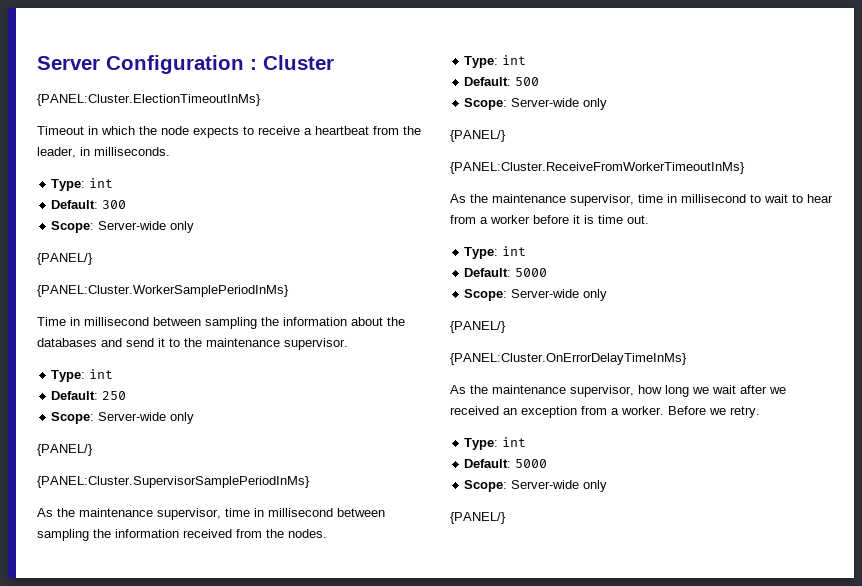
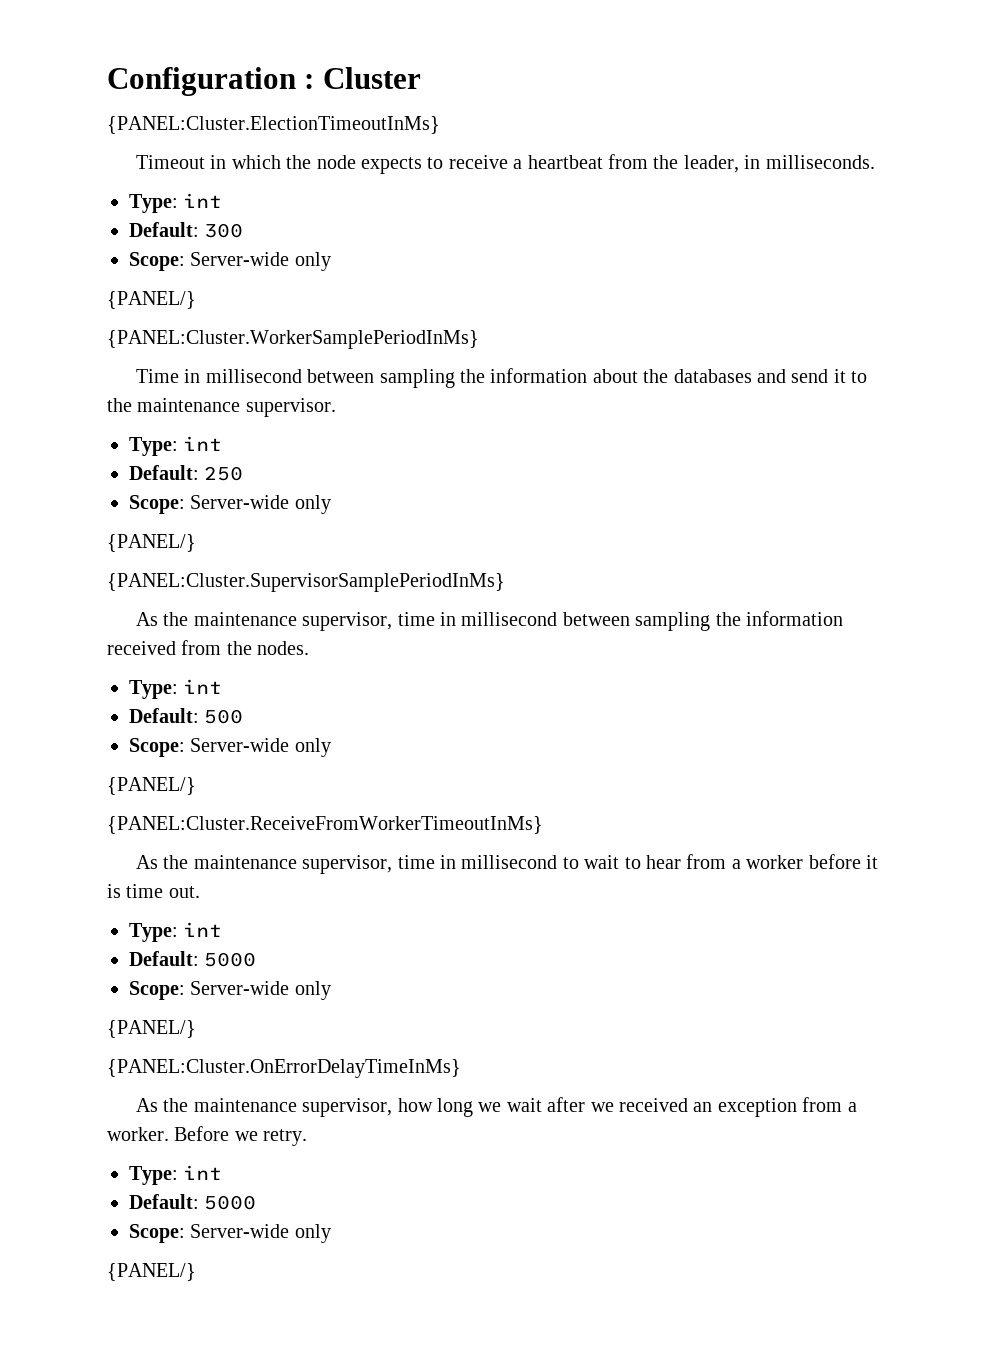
- Server Configuration : Cluster
+ Configuration : Cluster

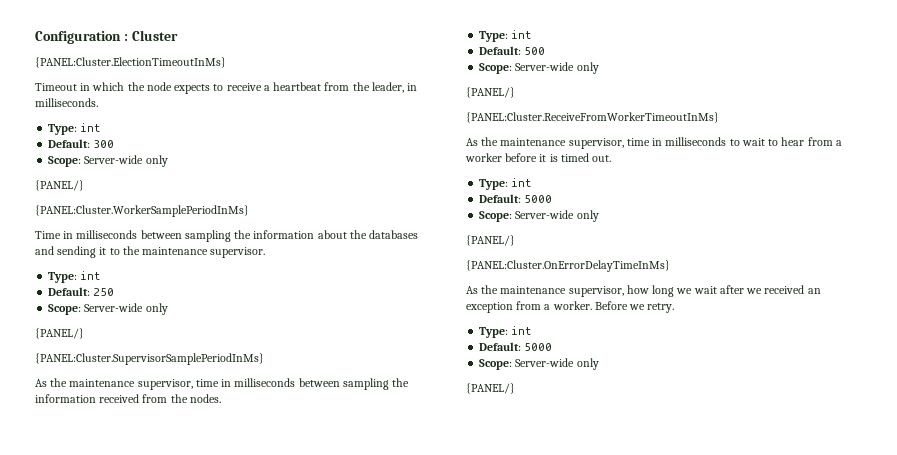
- Time in millisecond between sampling the information about the databases and send it to the maintenance supervisor.
+ Time in milliseconds between sampling the information about the databases and sending it to the maintenance supervisor.
- As the maintenance supervisor, time in millisecond between sampling the information received from the nodes.
+ As the maintenance supervisor, time in milliseconds between sampling the information received from the nodes.
- As the maintenance supervisor, time in millisecond to wait to hear from a worker before it is time out.
+ As the maintenance supervisor, time in milliseconds to wait to hear from a worker before it is timed out.

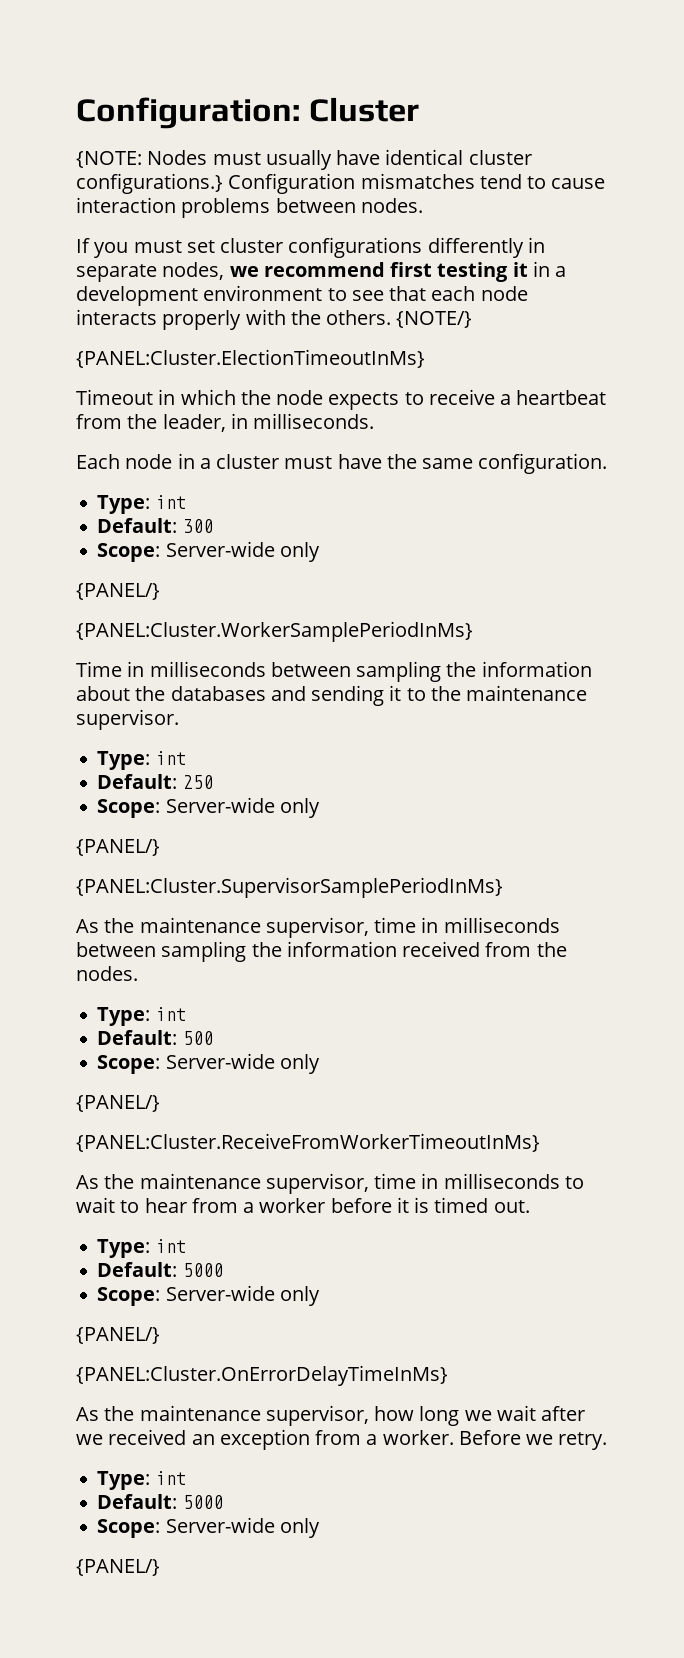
- Configuration : Cluster
+ Configuration: Cluster
+ {NOTE: Nodes must usually have identical cluster configurations.} Configuration mismatches tend to cause interaction problems between nodes.
+ If you must set cluster configurations differently in separate nodes, we recommend first testing it in a development environment to see that each node interacts properly with the others. {NOTE/}
+ Each node in a cluster must have the same configuration.

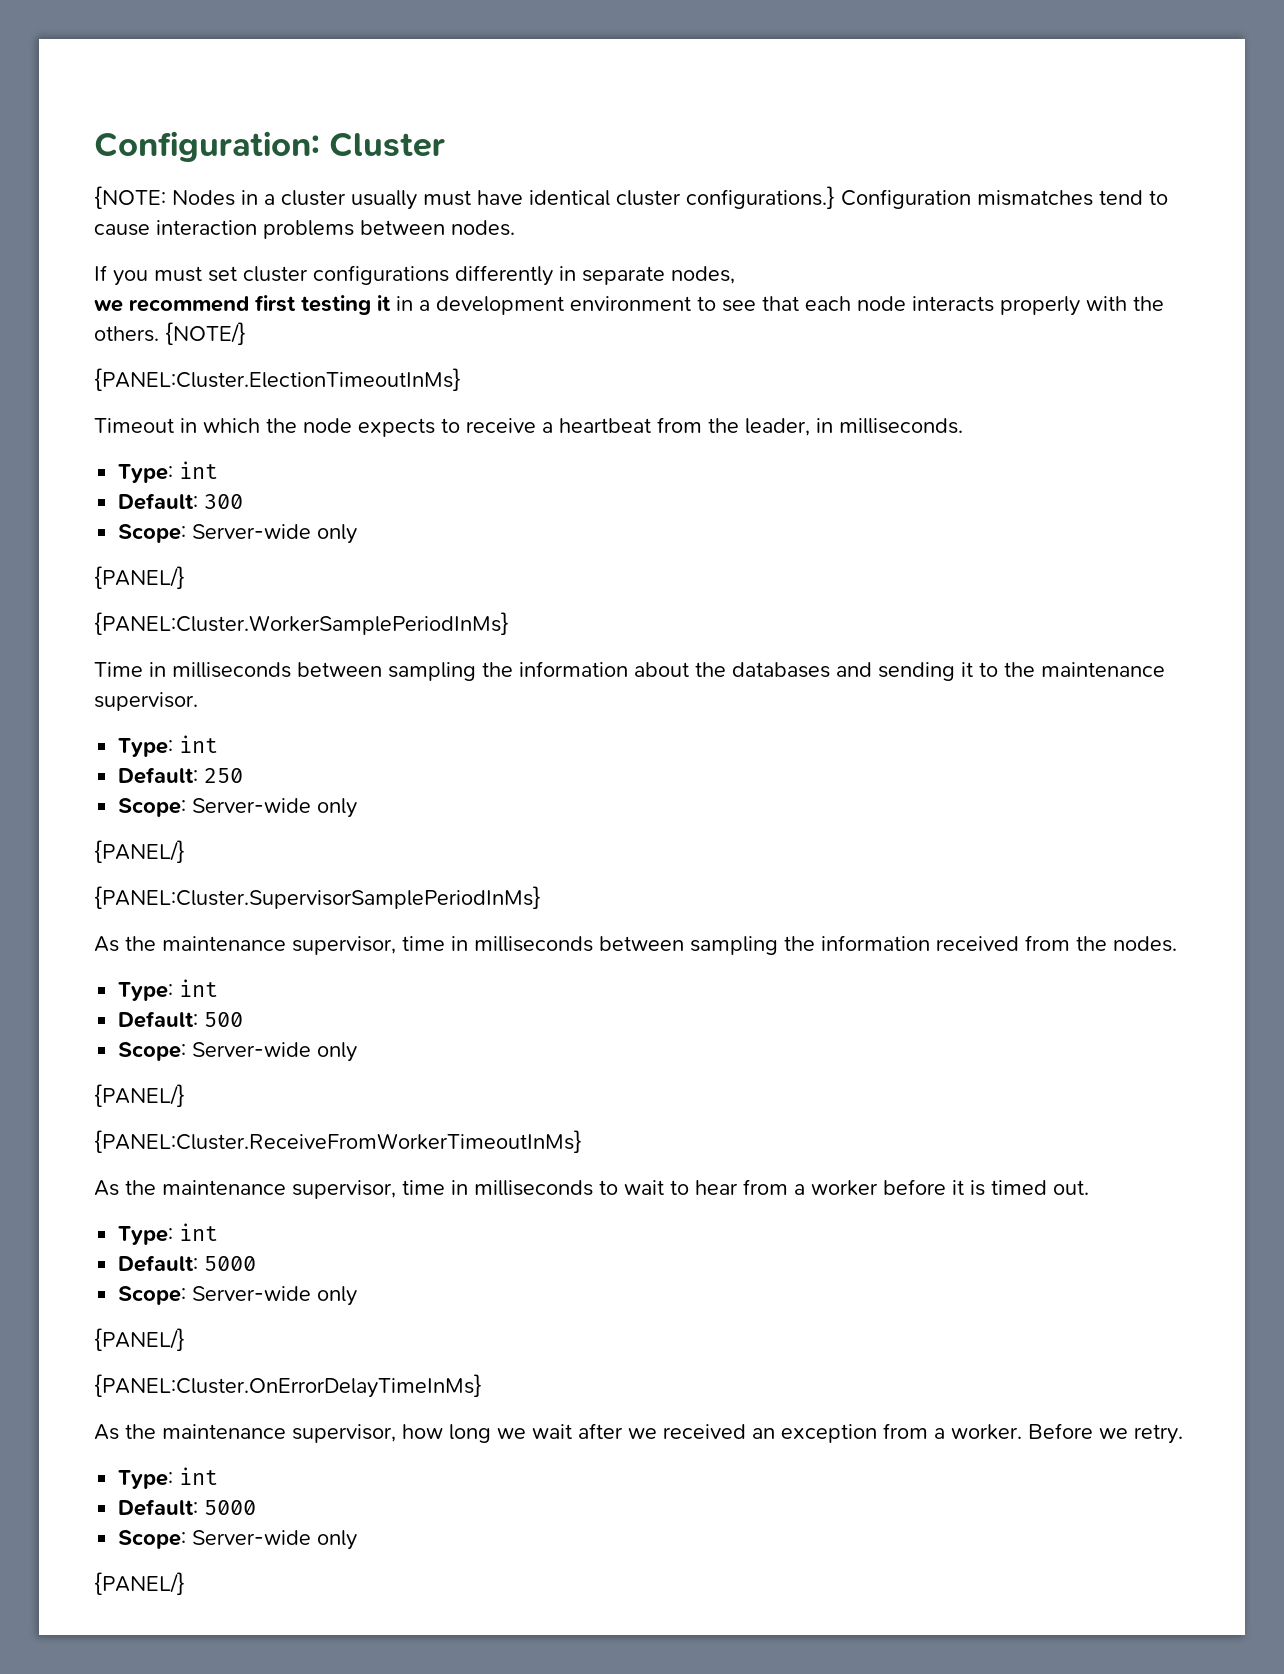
- {NOTE: Nodes must usually have identical cluster configurations.} Configuration mismatches tend to cause interaction problems between nodes.
+ {NOTE: Nodes in a cluster usually must have identical cluster configurations.} Configuration mismatches tend to cause interaction problems between nodes.
- If you must set cluster configurations differently in separate nodes, we recommend first testing it in a development environment to see that each node interacts properly with the others.
+ If you must set cluster configurations differently in separate nodes,
+ we recommend first testing it in a development environment to see that each node interacts properly with the others.
- Each node in a cluster must have the same configuration.

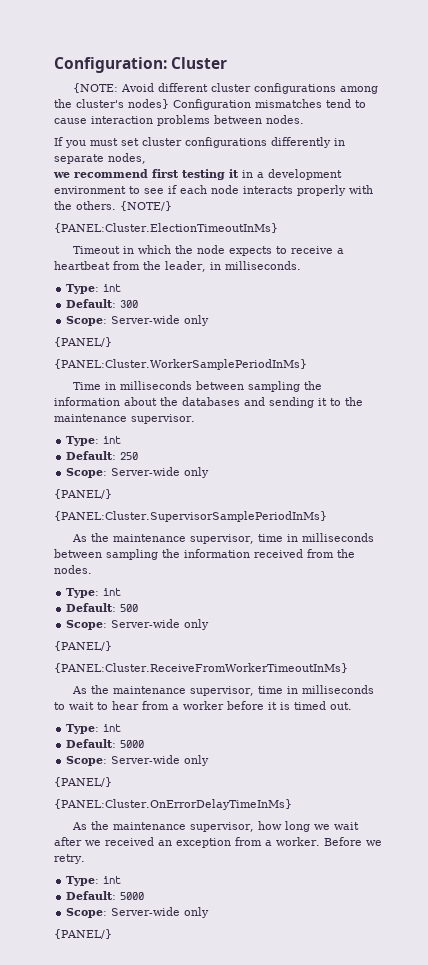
- {NOTE: Nodes in a cluster usually must have identical cluster configurations.} Configuration mismatches tend to cause interaction problems between nodes.
+ {NOTE: Avoid different cluster configurations among the cluster's nodes} Configuration mismatches tend to cause interaction problems between nodes.
- we recommend first testing it in a development environment to see that each node interacts properly with the others.
+ we recommend first testing it in a development environment to see if each node interacts properly with the others.

